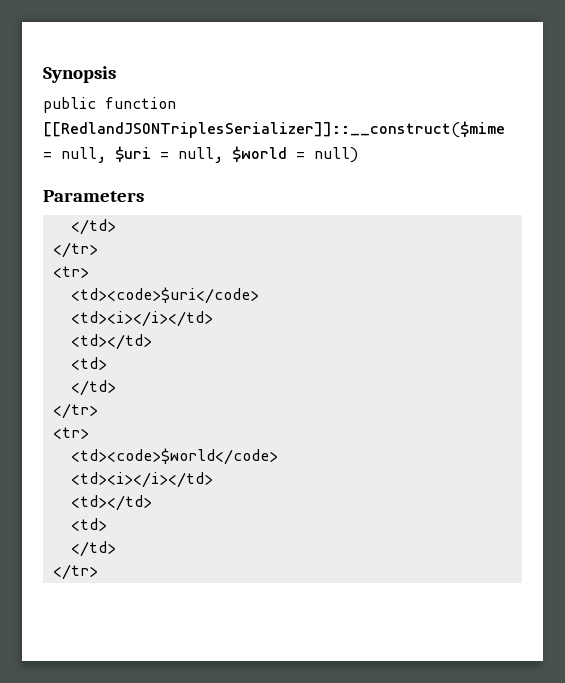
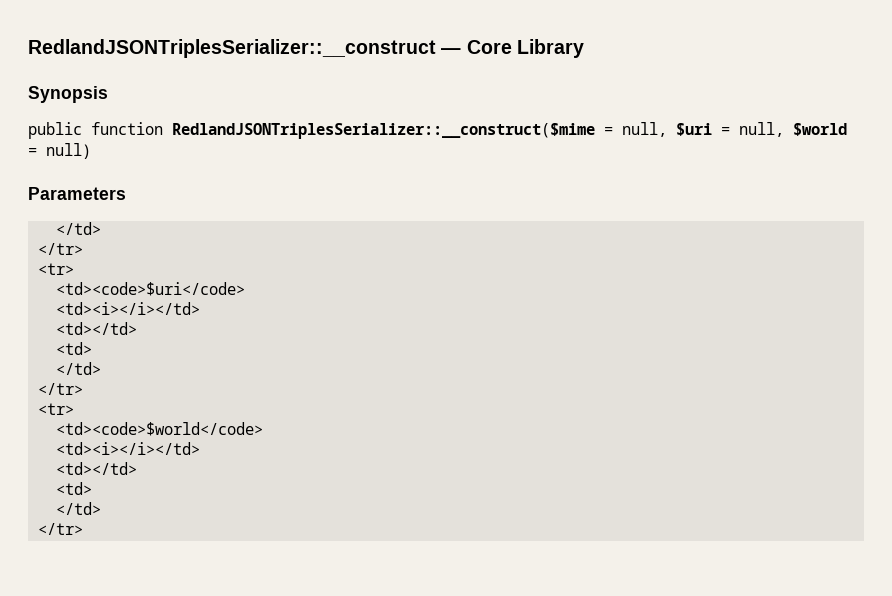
+ RedlandJSONTriplesSerializer::__construct — Core Library
- public function [[RedlandJSONTriplesSerializer]]::__construct($mime = null, $uri = null, $world = null)
+ public function RedlandJSONTriplesSerializer::__construct($mime = null, $uri = null, $world = null)

